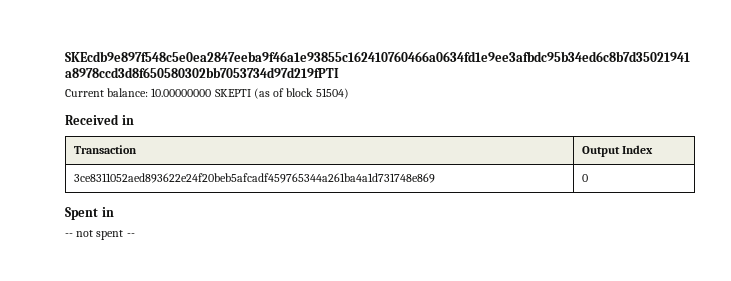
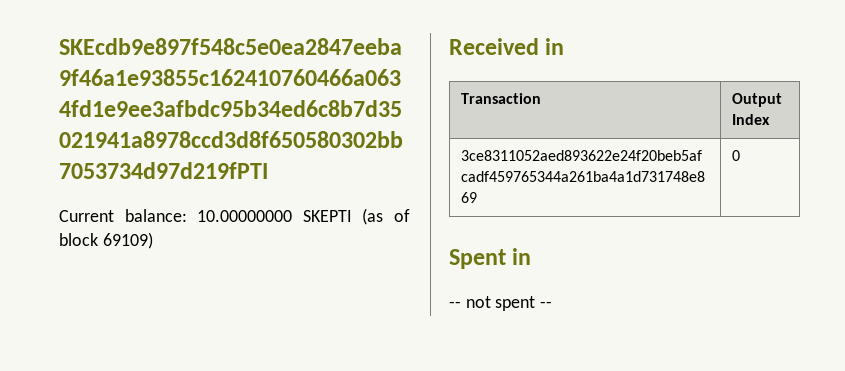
- Current balance: 10.00000000 SKEPTI (as of block 51504)
+ Current balance: 10.00000000 SKEPTI (as of block 69109)

